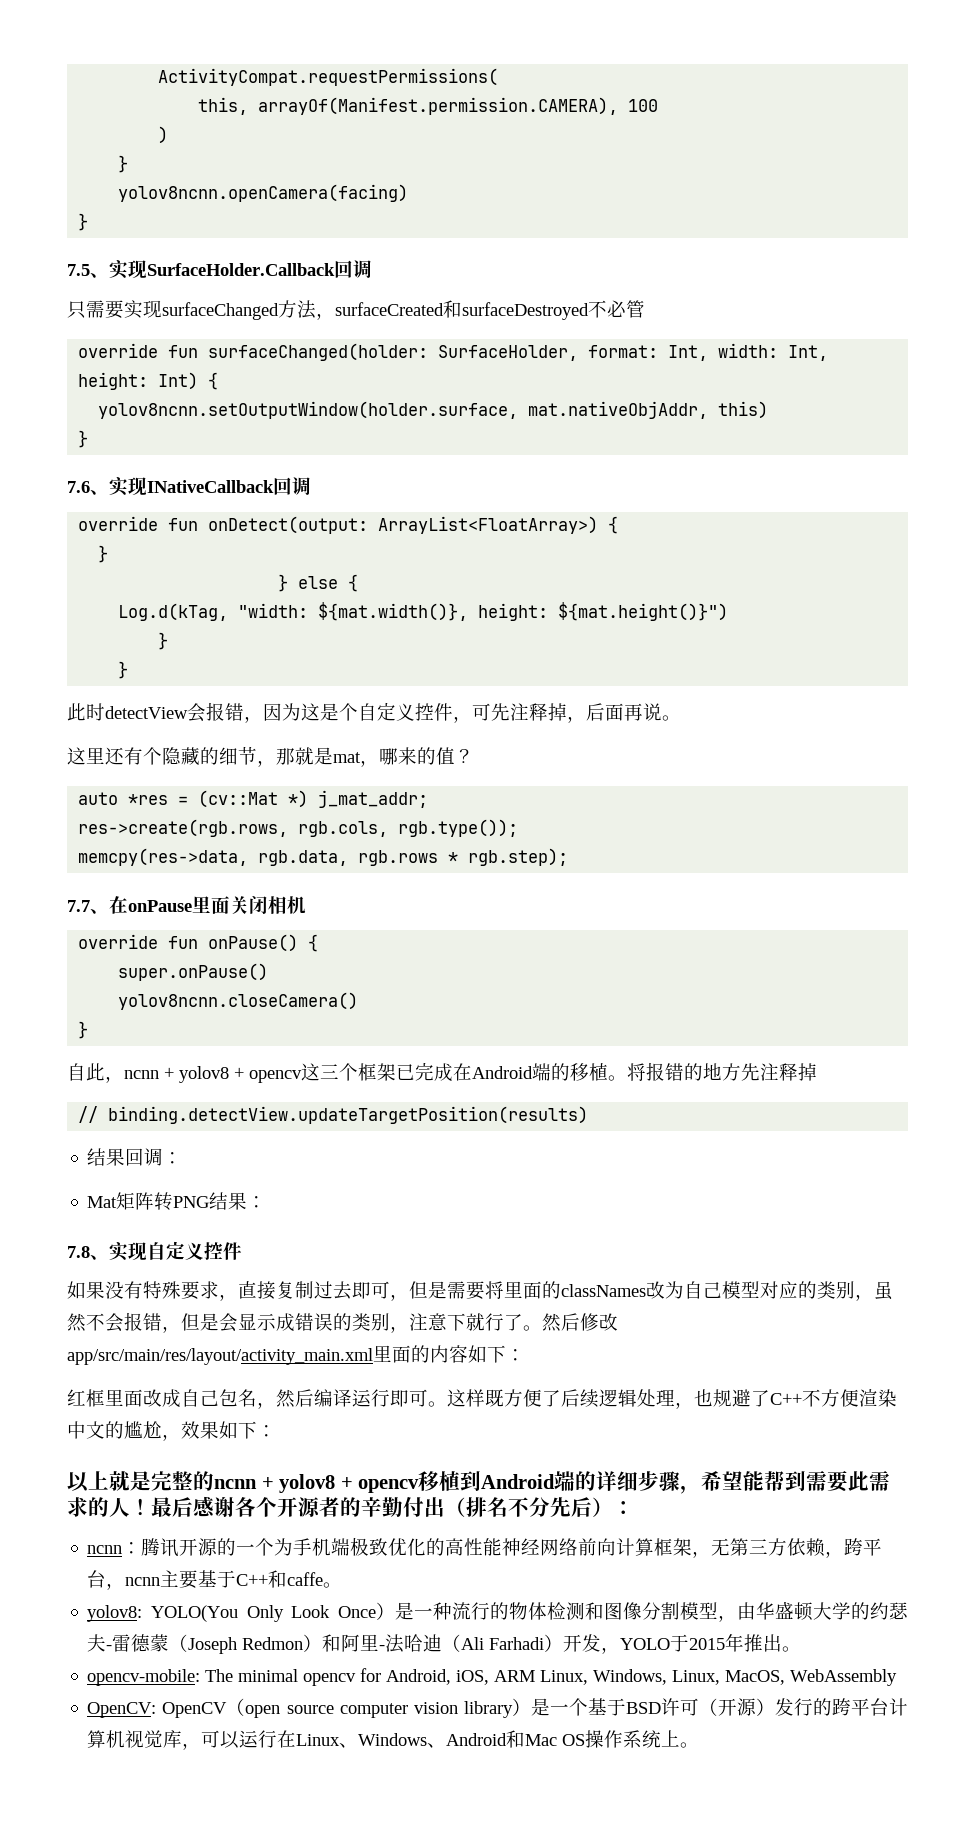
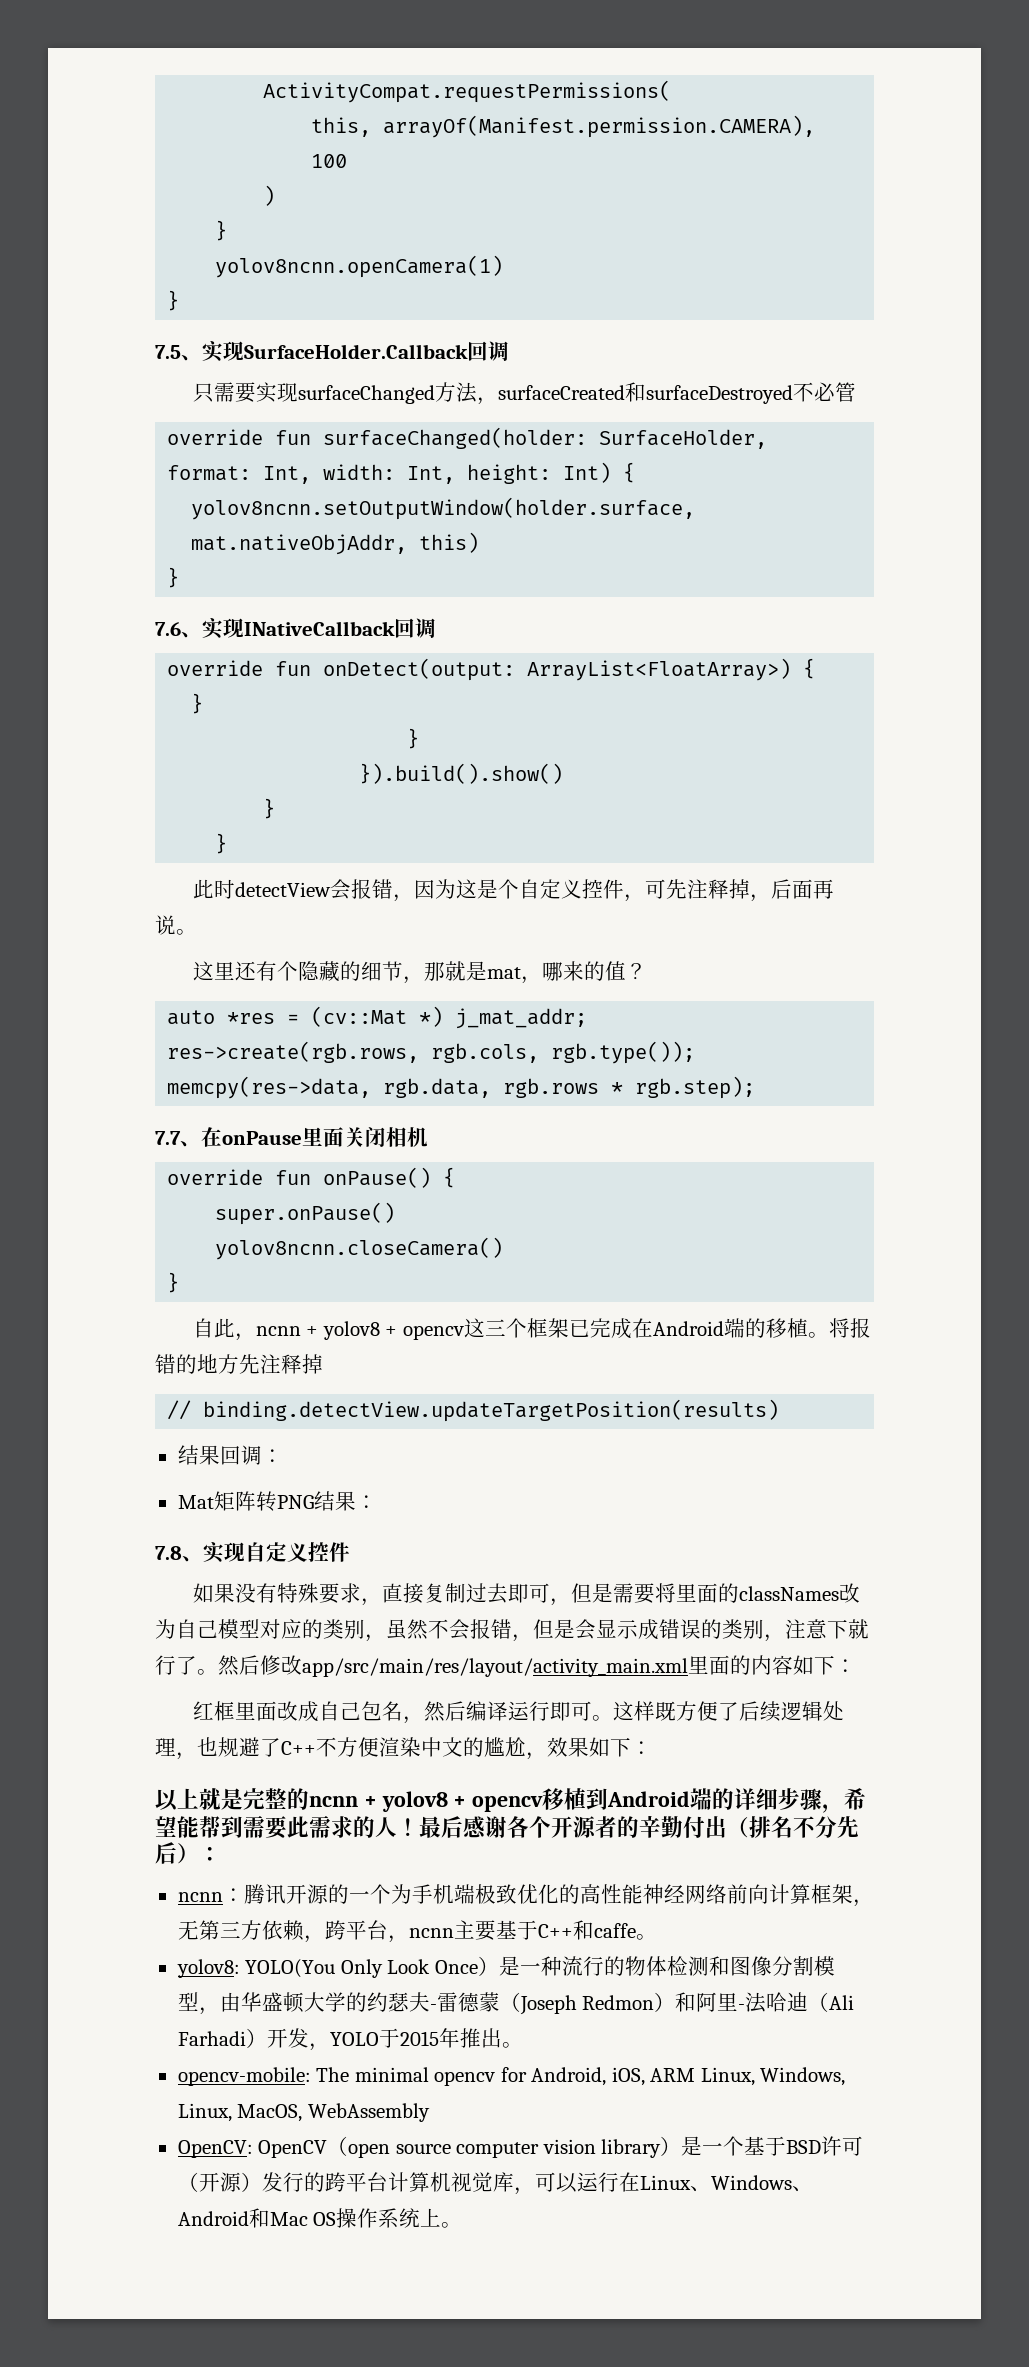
- yolov8ncnn.openCamera(facing)
+ yolov8ncnn.openCamera(1)
  override fun onDetect(output: ArrayList<FloatArray>) {
  }
- } else {
- Log.d(kTag, "width: ${mat.width()}, height: ${mat.height()}")
+ }
+ }).build().show()

